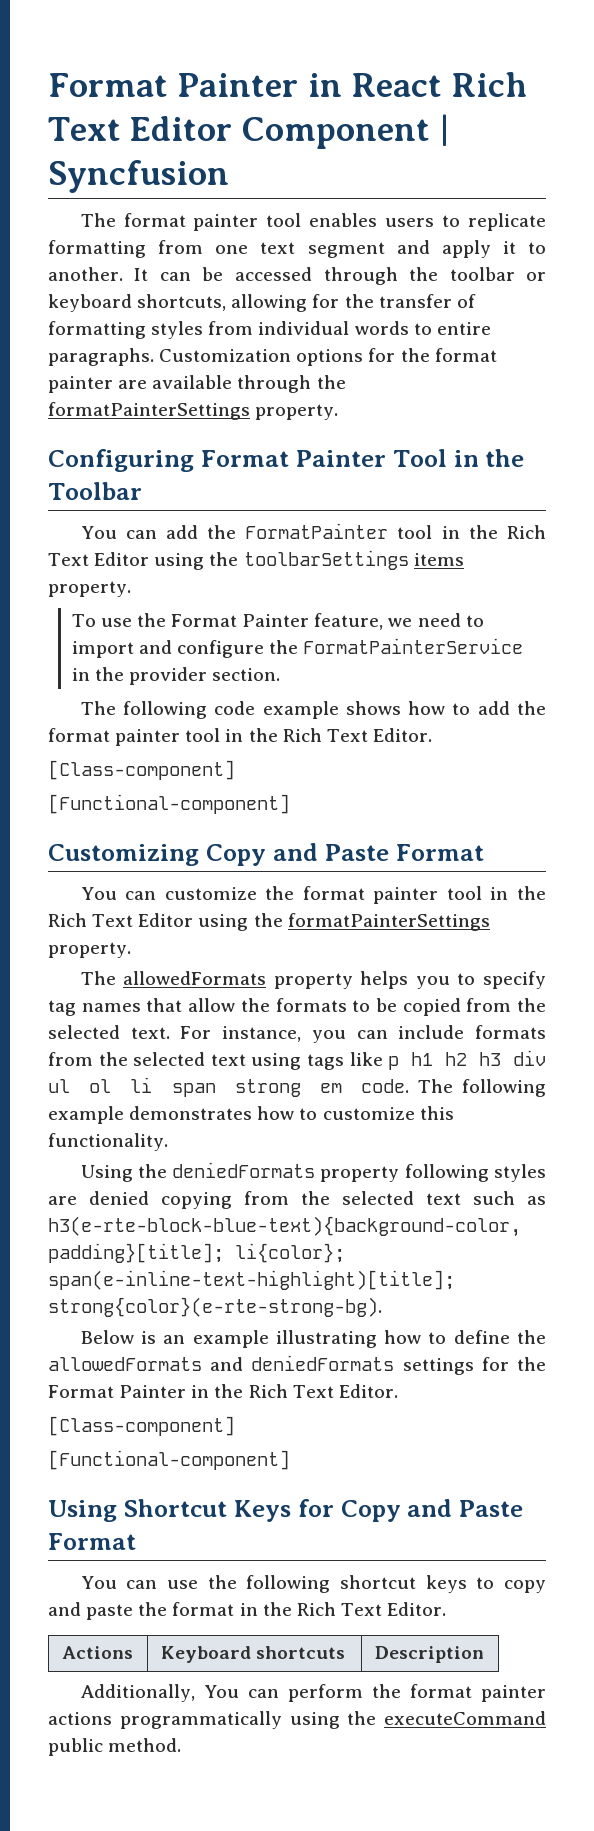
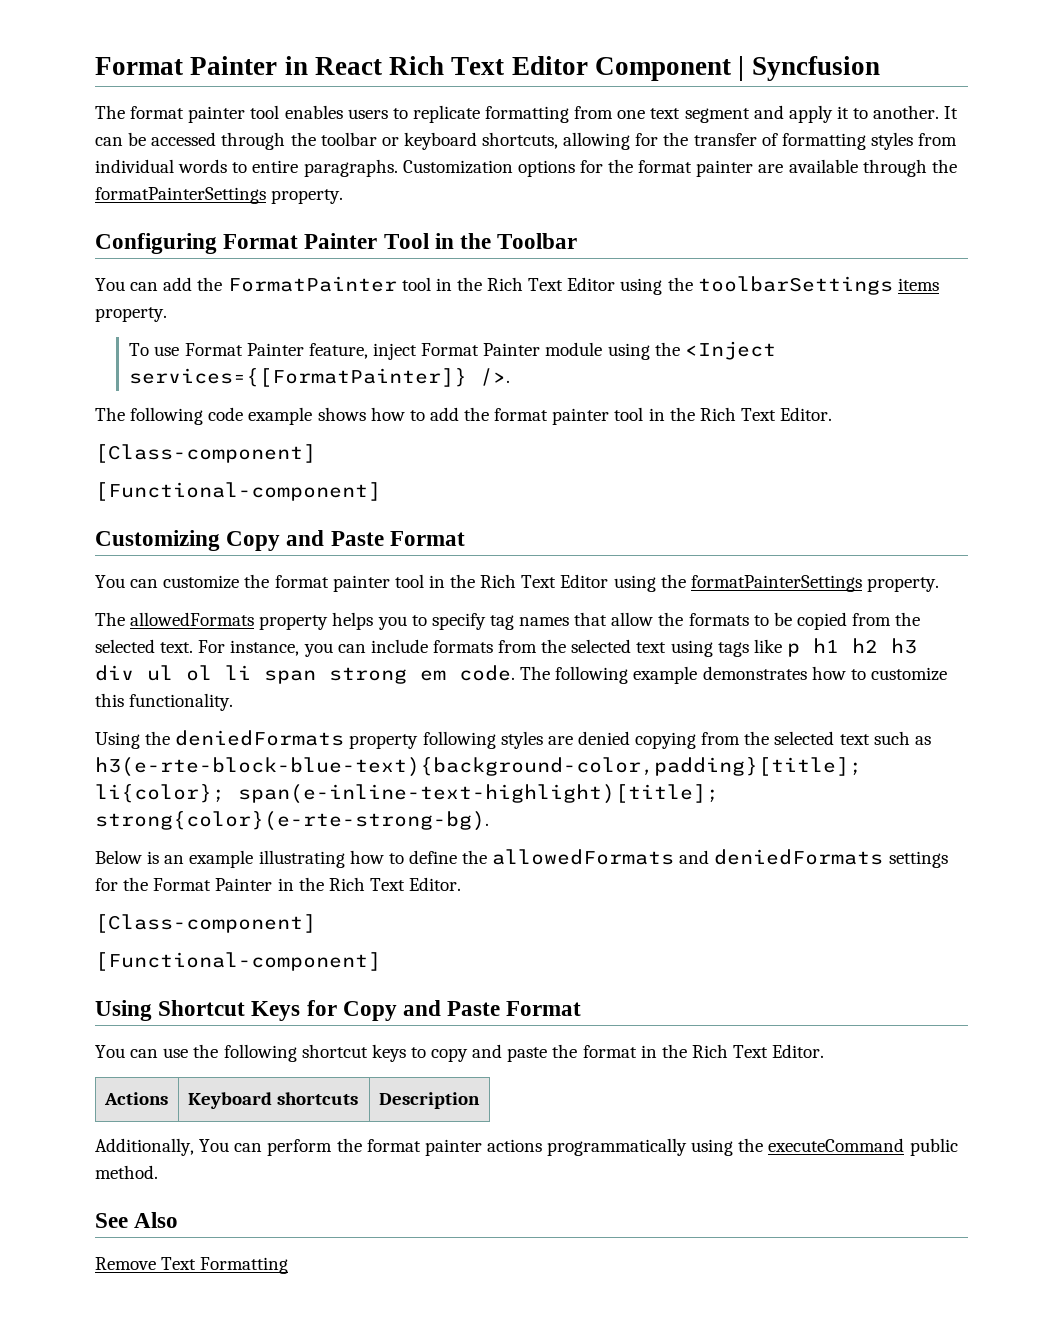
- To use the Format Painter feature, we need to import and configure the FormatPainterService in the provider section.
+ To use Format Painter feature, inject Format Painter module using the <Inject services={[FormatPainter]} />.
+ See Also
+ Remove Text Formatting

